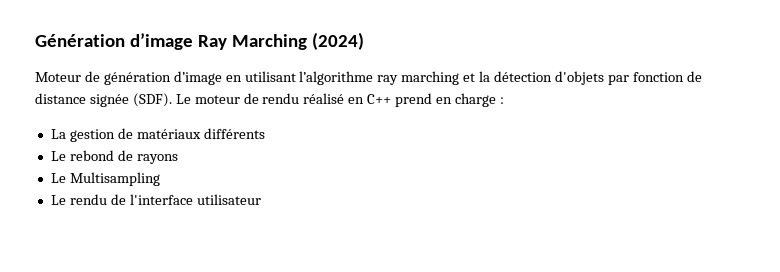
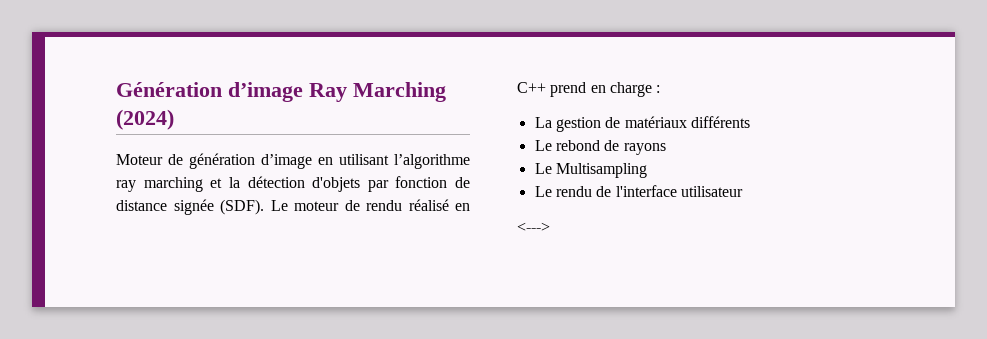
+ <--->

